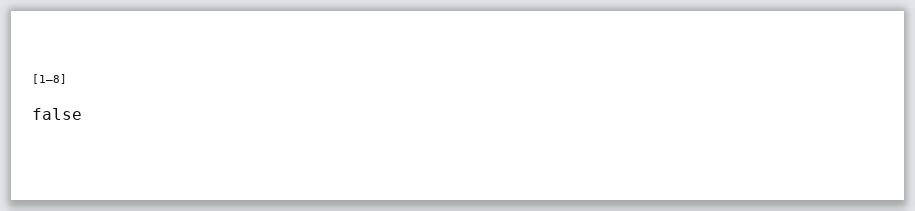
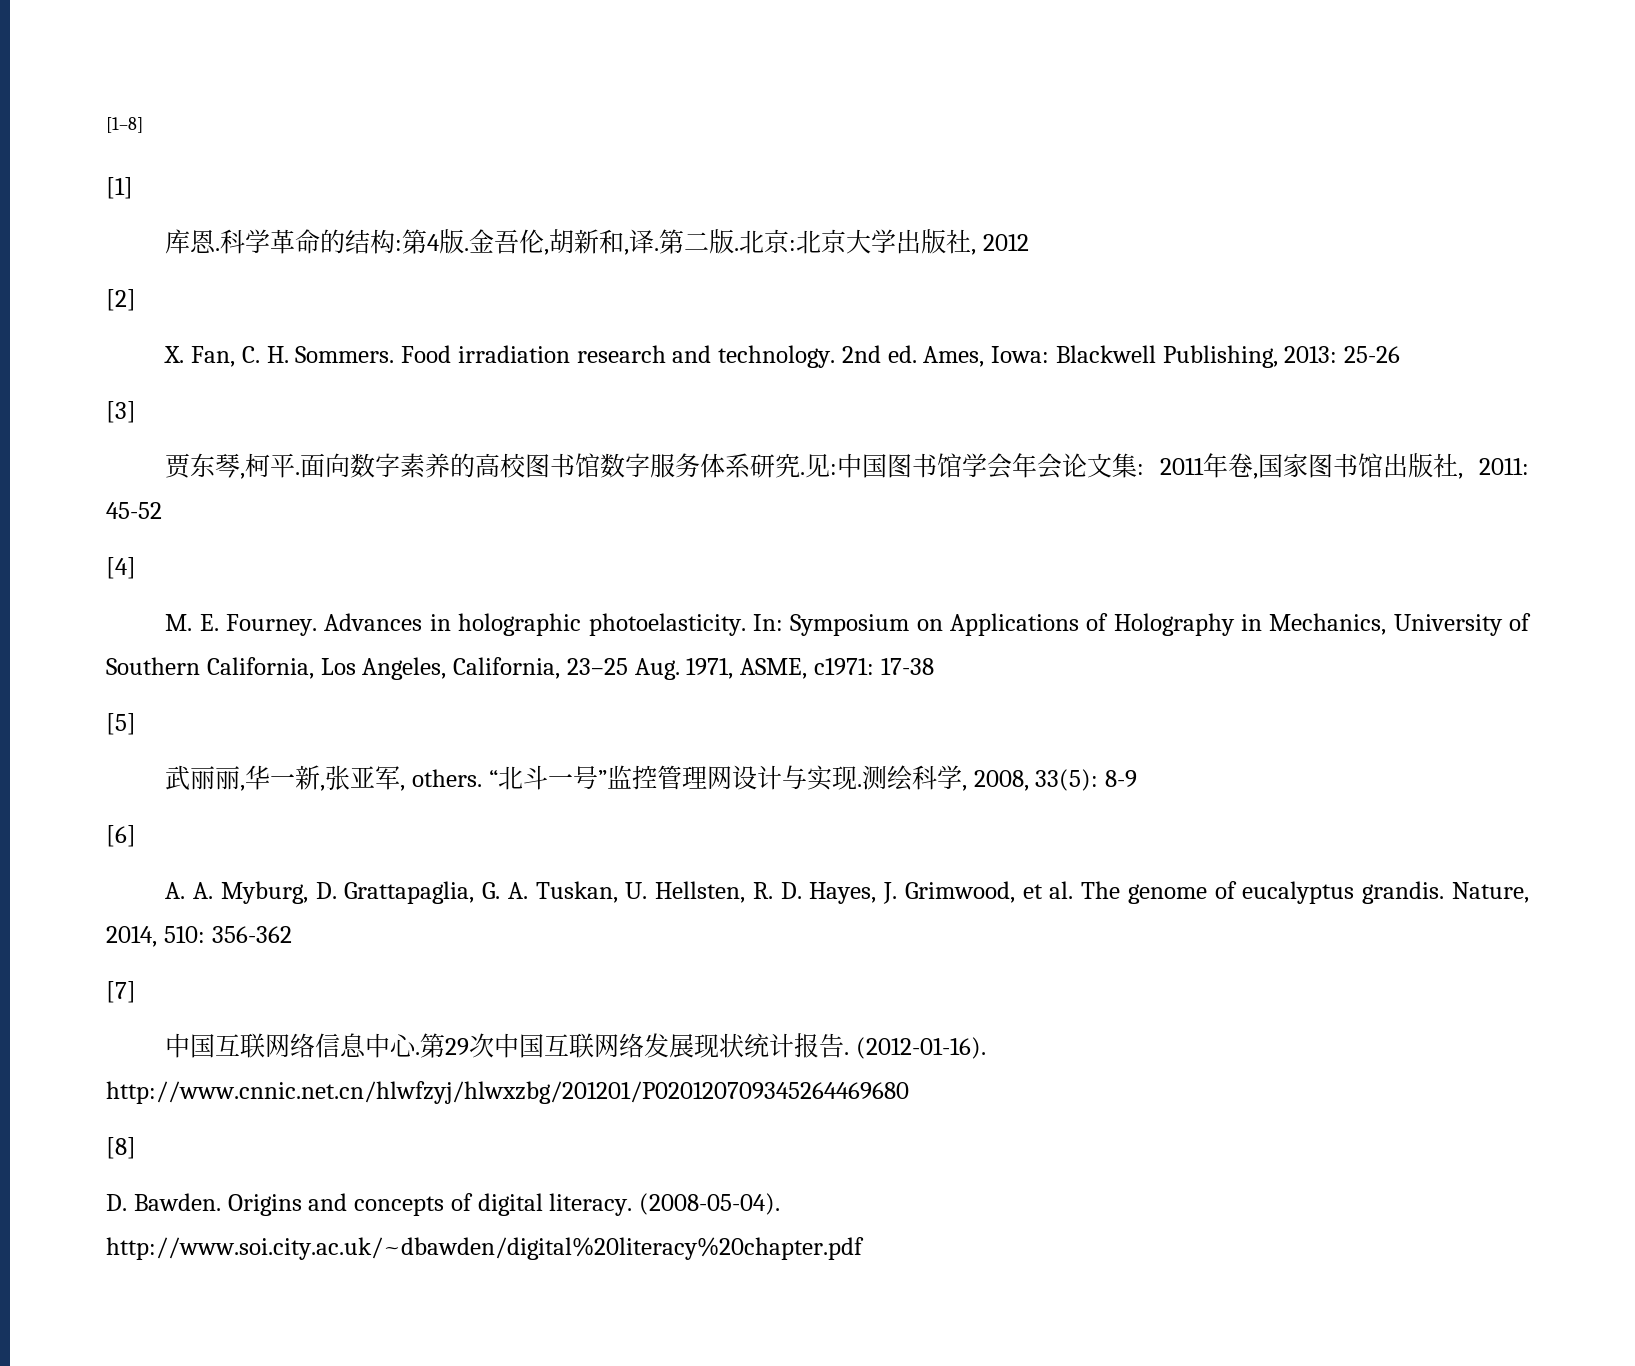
- false
+ [1]
+ 库恩.科学革命的结构:第4版.金吾伦,胡新和,译.第二版.北京:北京大学出版社, 2012
+ [2]
+ X. Fan, C. H. Sommers. Food irradiation research and technology. 2nd ed. Ames, Iowa: Blackwell Publishing, 2013: 25-26
+ [3]
+ 贾东琴,柯平.面向数字素养的高校图书馆数字服务体系研究.见:中国图书馆学会年会论文集: 2011年卷,国家图书馆出版社, 2011: 45-52
+ [4]
+ M. E. Fourney. Advances in holographic photoelasticity. In: Symposium on Applications of Holography in Mechanics, University of Southern California, Los Angeles, California, 23–25 Aug. 1971, ASME, c1971: 17-38
+ [5]
+ 武丽丽,华一新,张亚军, others. “北斗一号”监控管理网设计与实现.测绘科学, 2008, 33(5): 8-9
+ [6]
+ A. A. Myburg, D. Grattapaglia, G. A. Tuskan, U. Hellsten, R. D. Hayes, J. Grimwood, et al. The genome of eucalyptus grandis. Nature, 2014, 510: 356-362
+ [7]
+ 中国互联网络信息中心.第29次中国互联网络发展现状统计报告. (2012-01-16). http://www.cnnic.net.cn/hlwfzyj/hlwxzbg/201201/P020120709345264469680
+ [8]
+ D. Bawden. Origins and concepts of digital literacy. (2008-05-04). http://www.soi.city.ac.uk/~dbawden/digital%20literacy%20chapter.pdf

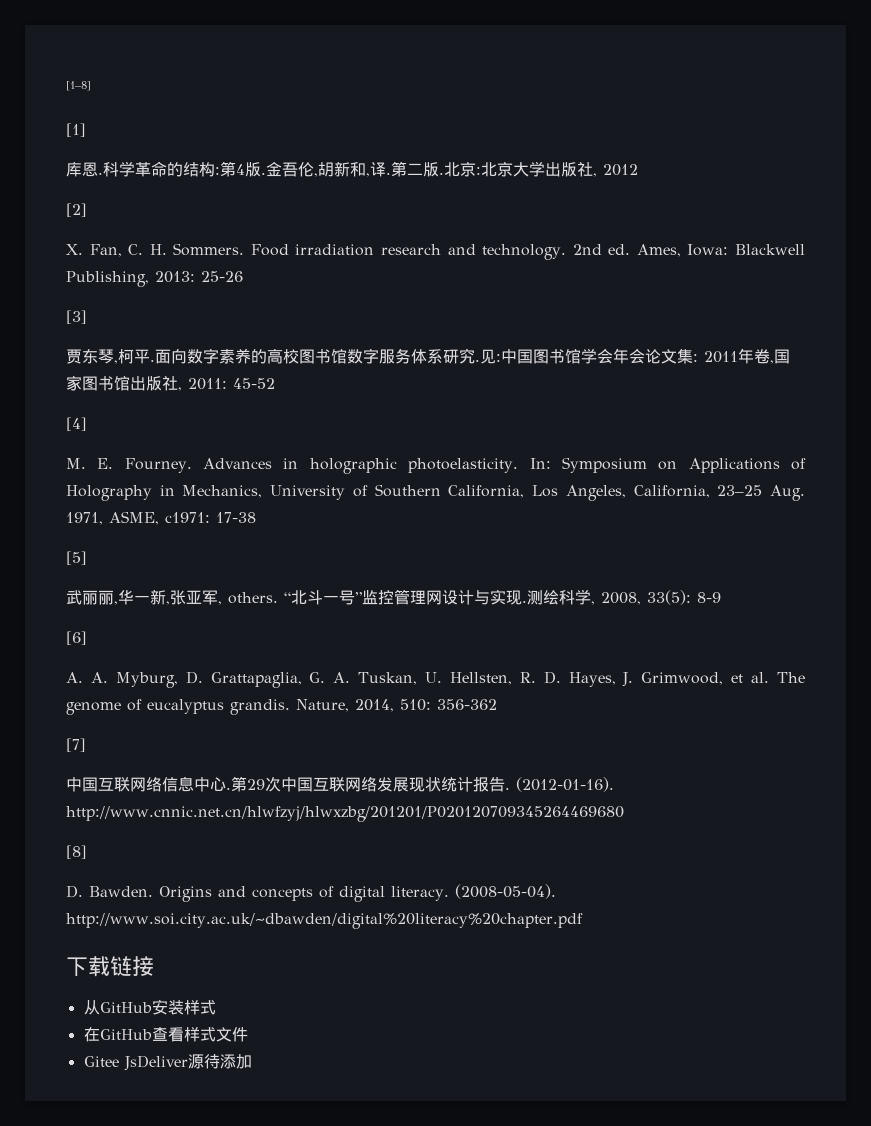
+ 下载链接
+ 从GitHub安装样式
+ 在GitHub查看样式文件
+ Gitee JsDeliver源待添加

